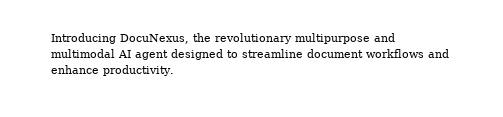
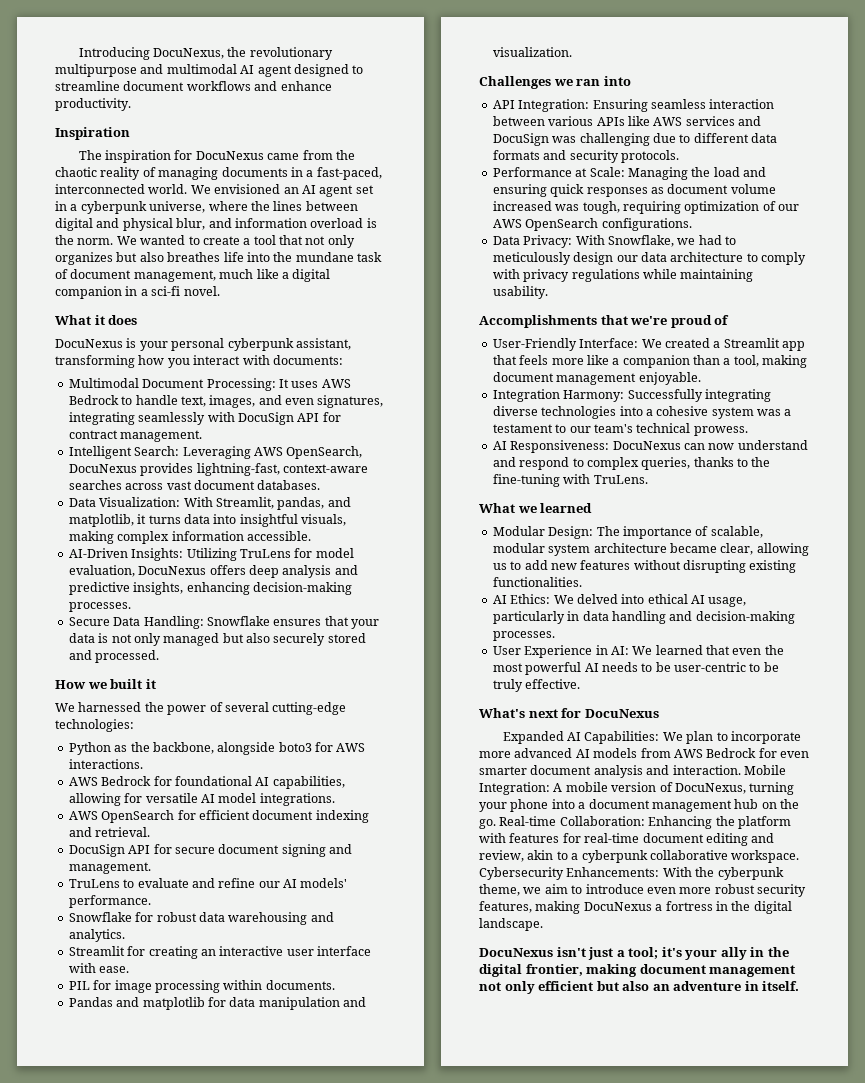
+ Inspiration
+ The inspiration for DocuNexus came from the chaotic reality of managing documents in a fast-paced, interconnected world. We envisioned an AI agent set in a cyberpunk universe, where the lines between digital and physical blur, and information overload is the norm. We wanted to create a tool that not only organizes but also breathes life into the mundane task of document management, much like a digital companion in a sci-fi novel.
+ What it does
+ DocuNexus is your personal cyberpunk assistant, transforming how you interact with documents:
+ Multimodal Document Processing: It uses AWS Bedrock to handle text, images, and even signatures, integrating seamlessly with DocuSign API for contract management.
+ Intelligent Search: Leveraging AWS OpenSearch, DocuNexus provides lightning-fast, context-aware searches across vast document databases.
+ Data Visualization: With Streamlit, pandas, and matplotlib, it turns data into insightful visuals, making complex information accessible.
+ AI-Driven Insights: Utilizing TruLens for model evaluation, DocuNexus offers deep analysis and predictive insights, enhancing decision-making processes.
+ Secure Data Handling: Snowflake ensures that your data is not only managed but also securely stored and processed.
+ How we built it
+ We harnessed the power of several cutting-edge technologies:
+ Python as the backbone, alongside boto3 for AWS interactions.
+ AWS Bedrock for foundational AI capabilities, allowing for versatile AI model integrations.
+ AWS OpenSearch for efficient document indexing and retrieval.
+ DocuSign API for secure document signing and management.
+ TruLens to evaluate and refine our AI models' performance.
+ Snowflake for robust data warehousing and analytics.
+ Streamlit for creating an interactive user interface with ease.
+ PIL for image processing within documents.
+ Pandas and matplotlib for data manipulation and visualization.
+ Challenges we ran into
+ API Integration: Ensuring seamless interaction between various APIs like AWS services and DocuSign was challenging due to different data formats and security protocols.
+ Performance at Scale: Managing the load and ensuring quick responses as document volume increased was tough, requiring optimization of our AWS OpenSearch configurations.
+ Data Privacy: With Snowflake, we had to meticulously design our data architecture to comply with privacy regulations while maintaining usability.
+ Accomplishments that we're proud of
+ User-Friendly Interface: We created a Streamlit app that feels more like a companion than a tool, making document management enjoyable.
+ Integration Harmony: Successfully integrating diverse technologies into a cohesive system was a testament to our team's technical prowess.
+ AI Responsiveness: DocuNexus can now understand and respond to complex queries, thanks to the fine-tuning with TruLens.
+ What we learned
+ Modular Design: The importance of scalable, modular system architecture became clear, allowing us to add new features without disrupting existing functionalities.
+ AI Ethics: We delved into ethical AI usage, particularly in data handling and decision-making processes.
+ User Experience in AI: We learned that even the most powerful AI needs to be user-centric to be truly effective.
+ What's next for DocuNexus
+ Expanded AI Capabilities: We plan to incorporate more advanced AI models from AWS Bedrock for even smarter document analysis and interaction. Mobile Integration: A mobile version of DocuNexus, turning your phone into a document management hub on the go. Real-time Collaboration: Enhancing the platform with features for real-time document editing and review, akin to a cyberpunk collaborative workspace. Cybersecurity Enhancements: With the cyberpunk theme, we aim to introduce even more robust security features, making DocuNexus a fortress in the digital landscape.
+ DocuNexus isn't just a tool; it's your ally in the digital frontier, making document management not only efficient but also an adventure in itself.

